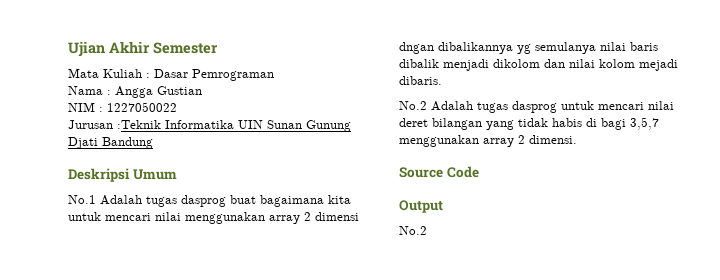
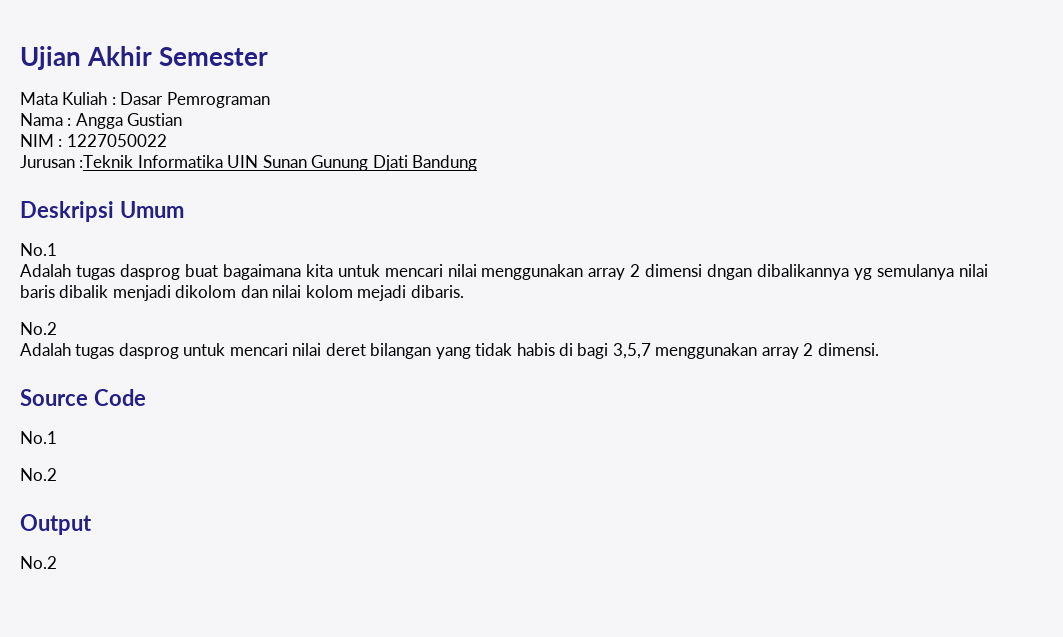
  Deskripsi Umum
- No.1 Adalah tugas dasprog buat bagaimana kita untuk mencari nilai menggunakan array 2 dimensi dngan dibalikannya yg semulanya nilai baris dibalik menjadi dikolom dan nilai kolom mejadi dibaris.
- No.2 Adalah tugas dasprog untuk mencari nilai deret bilangan yang tidak habis di bagi 3,5,7 menggunakan array 2 dimensi.
+ No.1
+ Adalah tugas dasprog buat bagaimana kita untuk mencari nilai menggunakan array 2 dimensi dngan dibalikannya yg semulanya nilai baris dibalik menjadi dikolom dan nilai kolom mejadi dibaris.
+ No.2
+ Adalah tugas dasprog untuk mencari nilai deret bilangan yang tidak habis di bagi 3,5,7 menggunakan array 2 dimensi.
  Source Code
+ No.1
+ No.2

